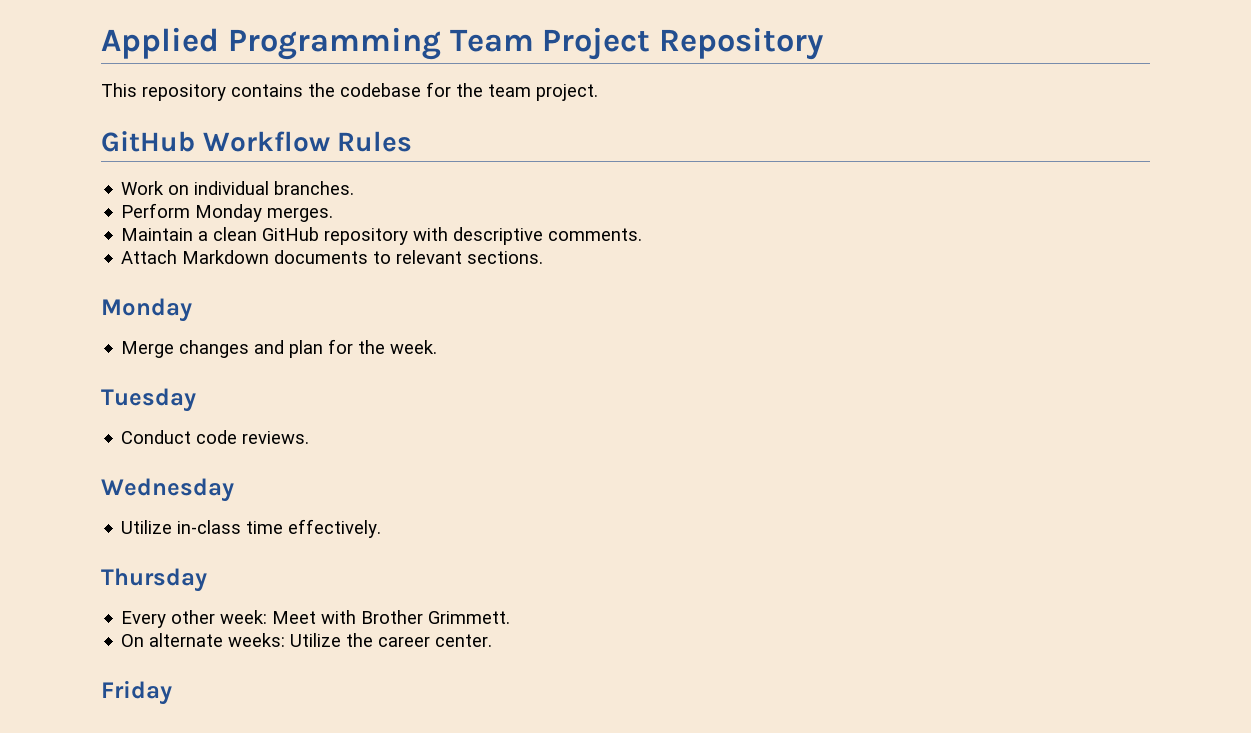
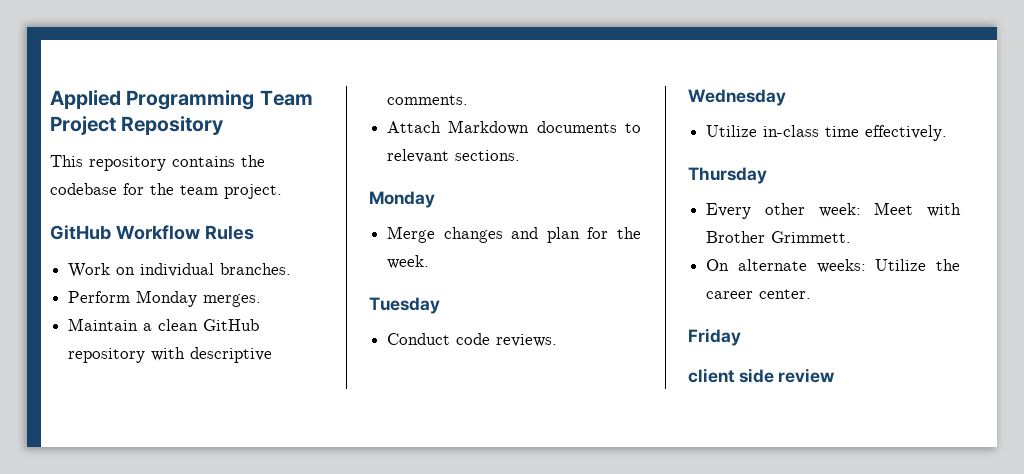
+ client side review

